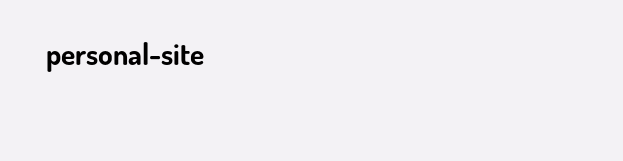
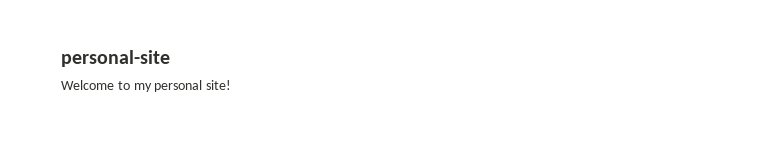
+ Welcome to my personal site!

